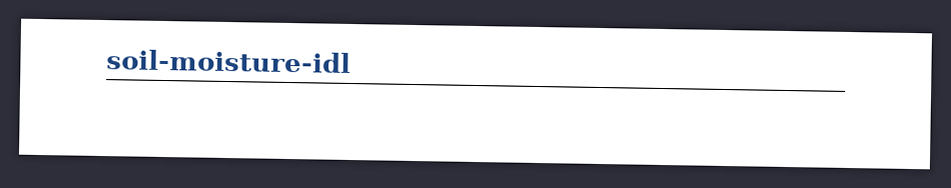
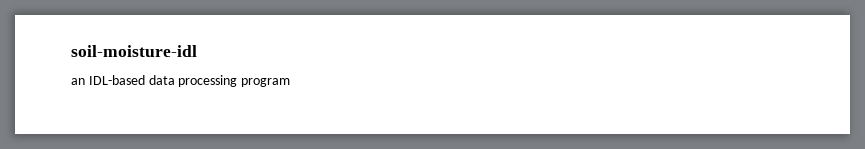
+ an IDL-based data processing program

